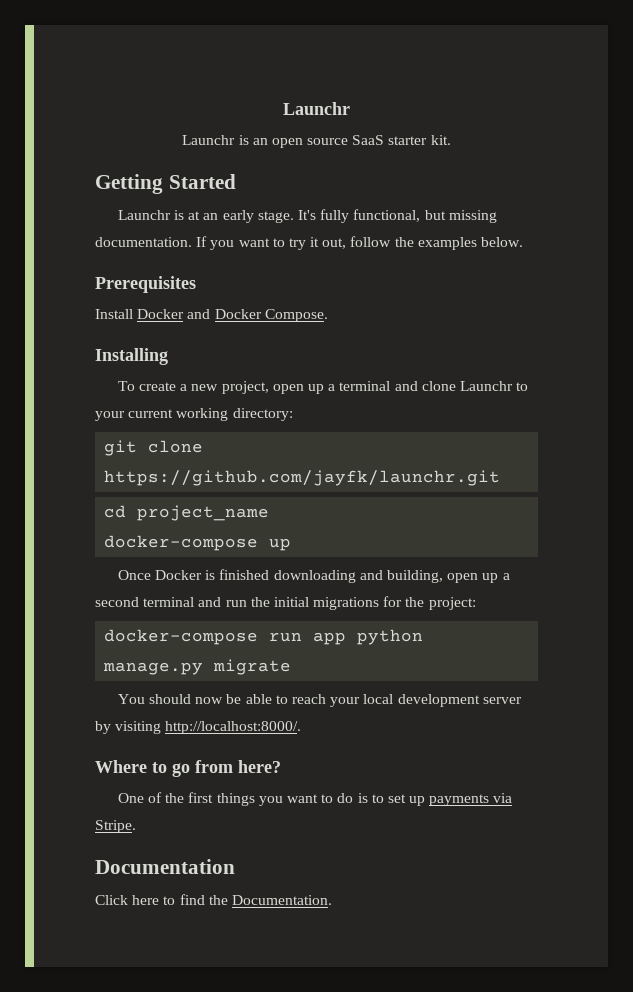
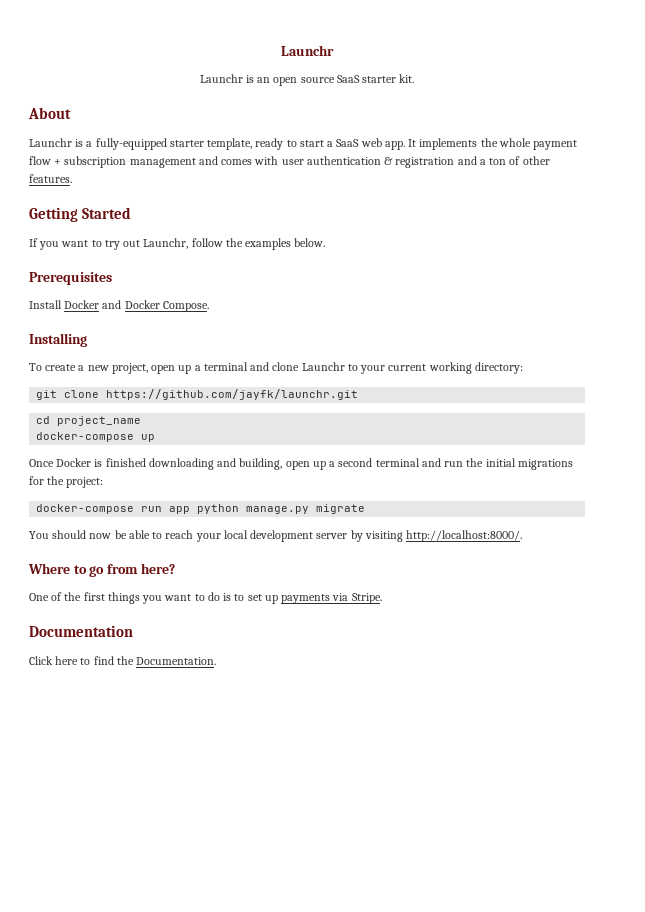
+ About
+ Launchr is a fully-equipped starter template, ready to start a SaaS web app. It implements the whole payment flow + subscription management and comes with user authentication & registration and a ton of other features.
  Getting Started
- Launchr is at an early stage. It's fully functional, but missing documentation. If you want to try it out, follow the examples below.
+ If you want to try out Launchr, follow the examples below.

